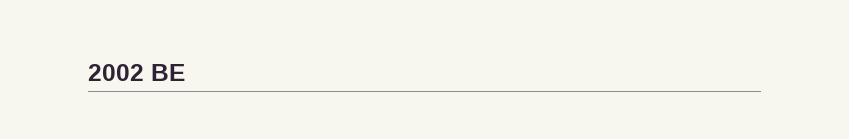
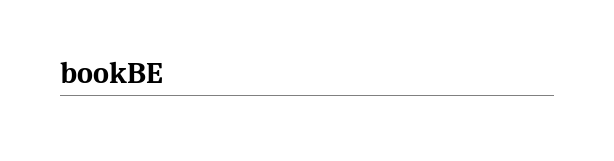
- 2002 BE
+ bookBE

